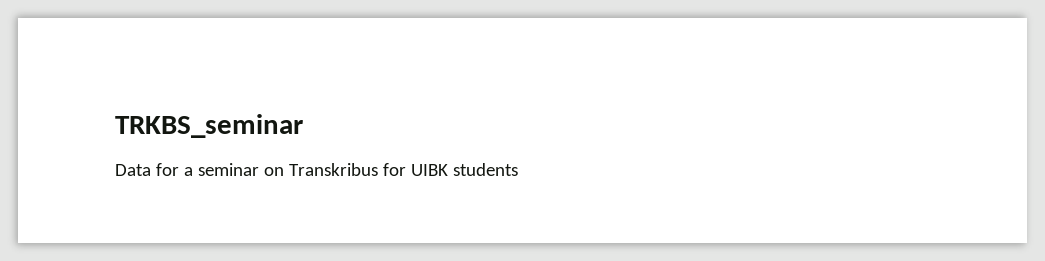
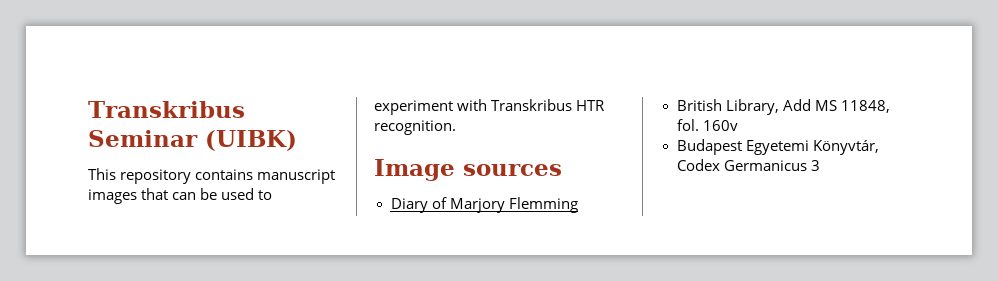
- TRKBS_seminar
- Data for a seminar on Transkribus for UIBK students
+ Transkribus Seminar (UIBK)
+ This repository contains manuscript images that can be used to experiment with Transkribus HTR recognition.
+ Image sources
+ Diary of Marjory Flemming
+ British Library, Add MS 11848, fol. 160v
+ Budapest Egyetemi Könyvtár, Codex Germanicus 3

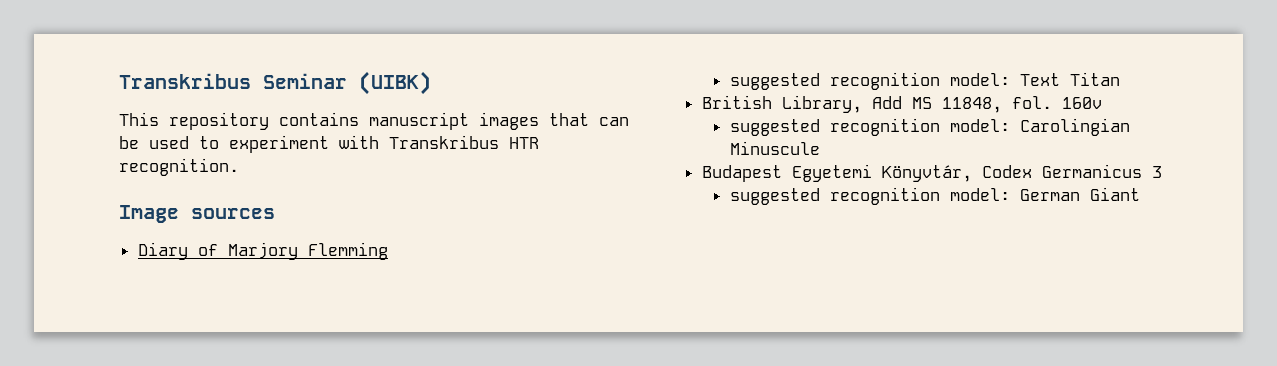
+ suggested recognition model: Text Titan
+ suggested recognition model: Carolingian Minuscule
+ suggested recognition model: German Giant

